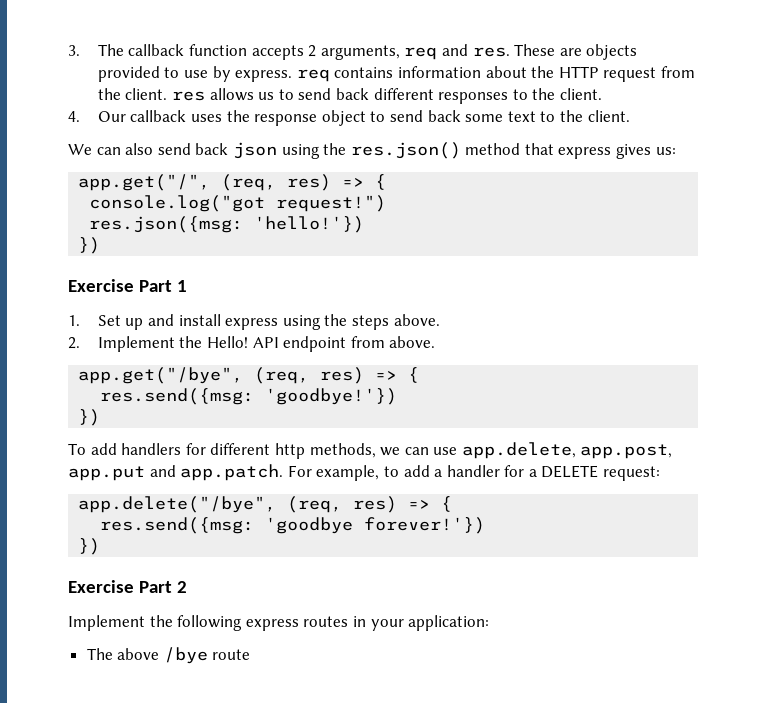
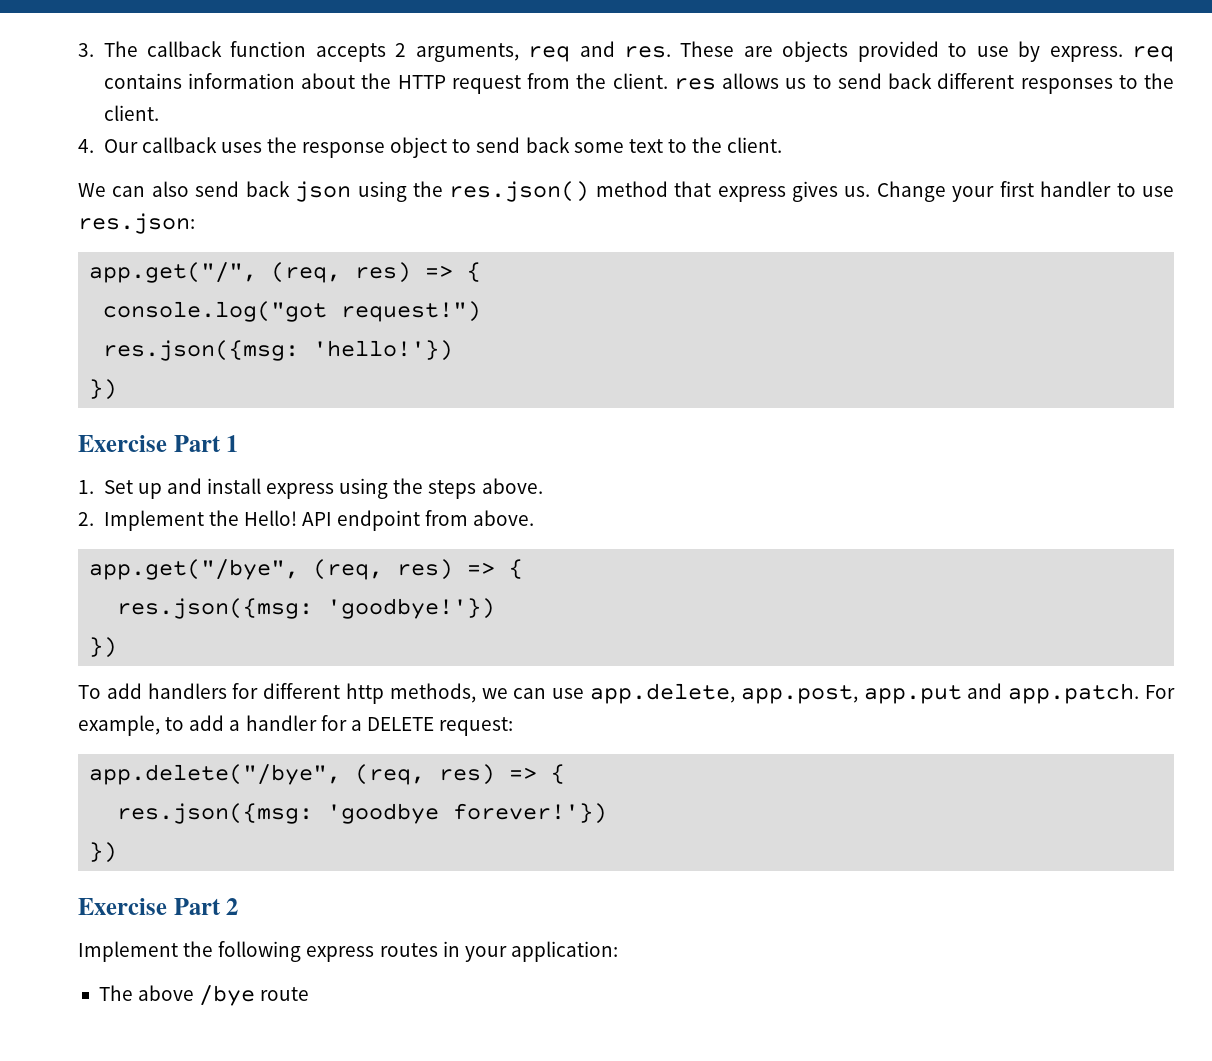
- We can also send back json using the res.json() method that express gives us:
+ We can also send back json using the res.json() method that express gives us. Change your first handler to use res.json:
- res.send({msg: 'goodbye!'})
+ res.json({msg: 'goodbye!'})
- res.send({msg: 'goodbye forever!'})
+ res.json({msg: 'goodbye forever!'})

